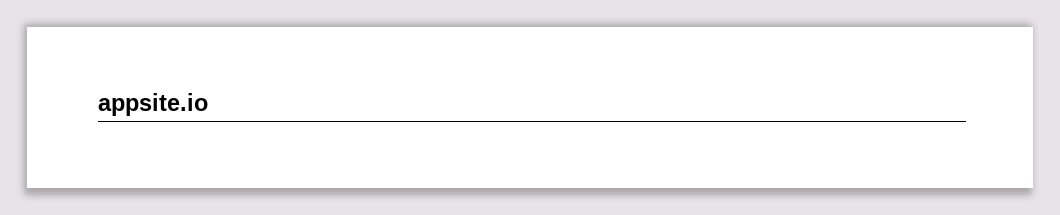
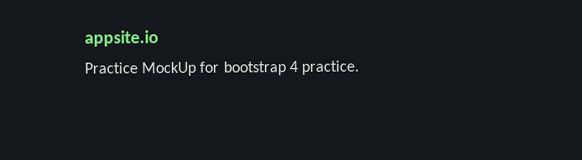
+ Practice MockUp for bootstrap 4 practice.

